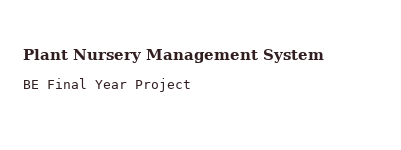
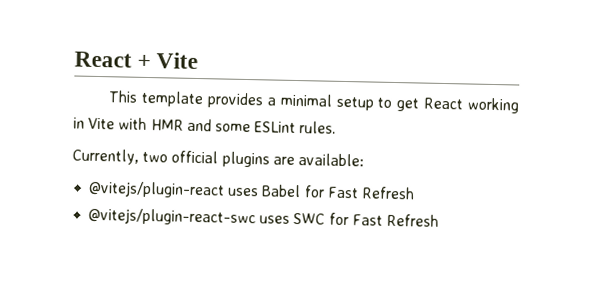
- Plant Nursery Management System
- BE Final Year Project
+ React + Vite
+ This template provides a minimal setup to get React working in Vite with HMR and some ESLint rules.
+ Currently, two official plugins are available:
+ @vitejs/plugin-react uses Babel for Fast Refresh
+ @vitejs/plugin-react-swc uses SWC for Fast Refresh

